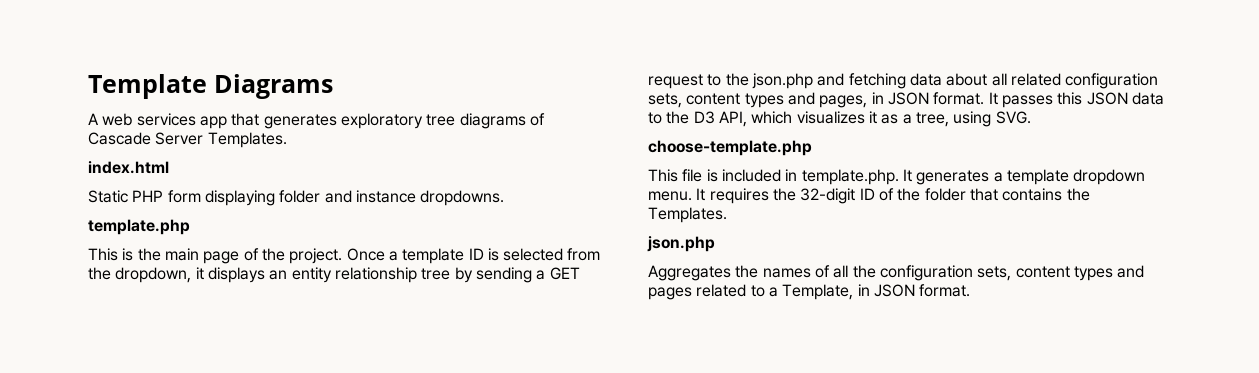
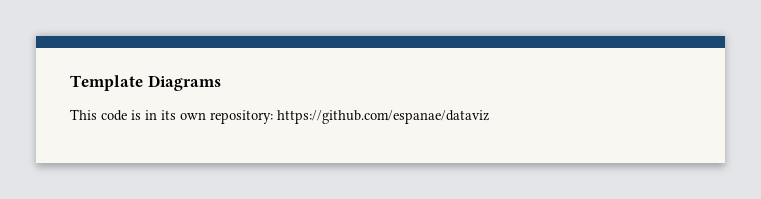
- A web services app that generates exploratory tree diagrams of Cascade Server Templates.
- index.html
- Static PHP form displaying folder and instance dropdowns.
- template.php
- This is the main page of the project. Once a template ID is selected from the dropdown, it displays an entity relationship tree by sending a GET request to the json.php and fetching data about all related configuration sets, content types and pages, in JSON format. It passes this JSON data to the D3 API, which visualizes it as a tree, using SVG.
- choose-template.php
- This file is included in template.php. It generates a template dropdown menu. It requires the 32-digit ID of the folder that contains the Templates.
- json.php
- Aggregates the names of all the configuration sets, content types and pages related to a Template, in JSON format.
+ This code is in its own repository: https://github.com/espanae/dataviz

